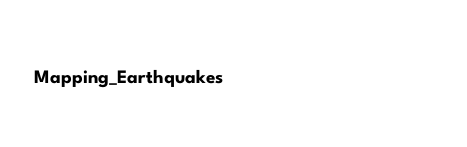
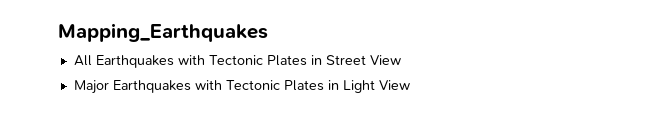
+ All Earthquakes with Tectonic Plates in Street View
+ Major Earthquakes with Tectonic Plates in Light View

